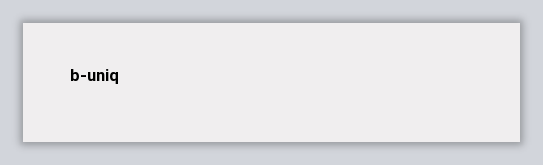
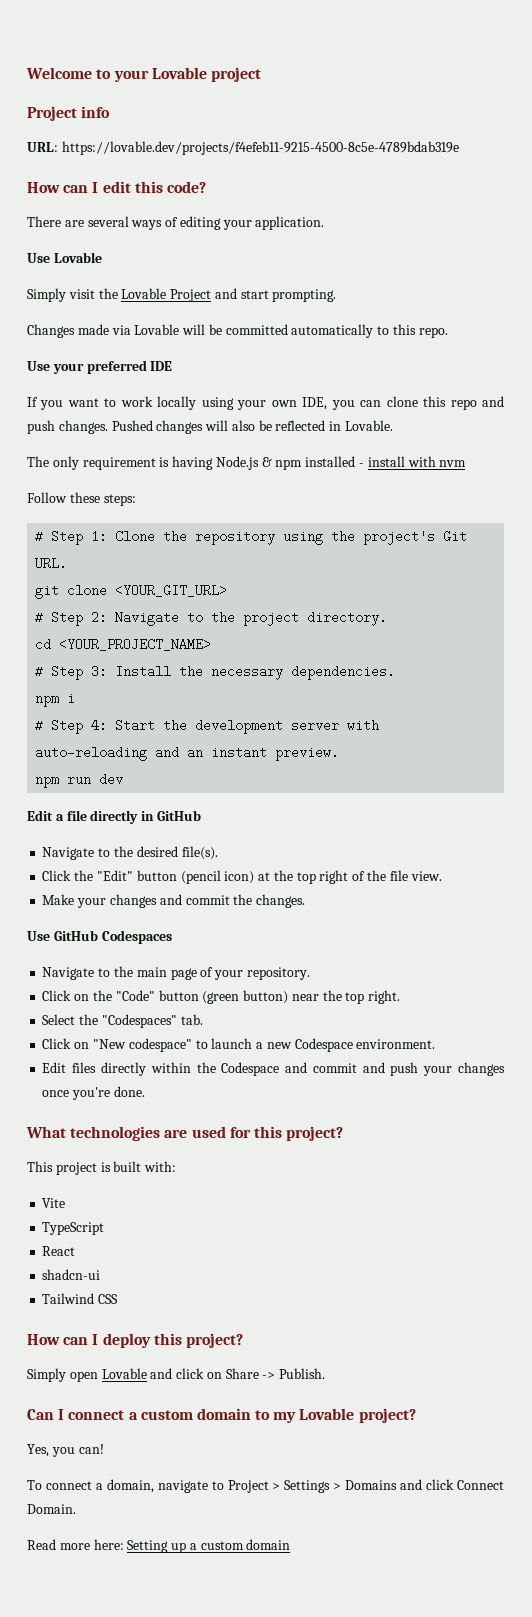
- b-uniq
+ Welcome to your Lovable project
+ Project info
+ URL: https://lovable.dev/projects/f4efeb11-9215-4500-8c5e-4789bdab319e
+ How can I edit this code?
+ There are several ways of editing your application.
+ Use Lovable
+ Simply visit the Lovable Project and start prompting.
+ Changes made via Lovable will be committed automatically to this repo.
+ Use your preferred IDE
+ If you want to work locally using your own IDE, you can clone this repo and push changes. Pushed changes will also be reflected in Lovable.
+ The only requirement is having Node.js & npm installed - install with nvm
+ Follow these steps:
+ # Step 1: Clone the repository using the project's Git URL.
+ git clone <YOUR_GIT_URL>
+ # Step 2: Navigate to the project directory.
+ cd <YOUR_PROJECT_NAME>
+ # Step 3: Install the necessary dependencies.
+ npm i
+ # Step 4: Start the development server with auto-reloading and an instant preview.
+ npm run dev
+ Edit a file directly in GitHub
+ Navigate to the desired file(s).
+ Click the "Edit" button (pencil icon) at the top right of the file view.
+ Make your changes and commit the changes.
+ Use GitHub Codespaces
+ Navigate to the main page of your repository.
+ Click on the "Code" button (green button) near the top right.
+ Select the "Codespaces" tab.
+ Click on "New codespace" to launch a new Codespace environment.
+ Edit files directly within the Codespace and commit and push your changes once you're done.
+ What technologies are used for this project?
+ This project is built with:
+ Vite
+ TypeScript
+ React
+ shadcn-ui
+ Tailwind CSS
+ How can I deploy this project?
+ Simply open Lovable and click on Share -> Publish.
+ Can I connect a custom domain to my Lovable project?
+ Yes, you can!
+ To connect a domain, navigate to Project > Settings > Domains and click Connect Domain.
+ Read more here: Setting up a custom domain

